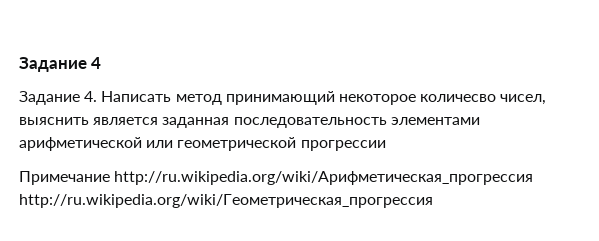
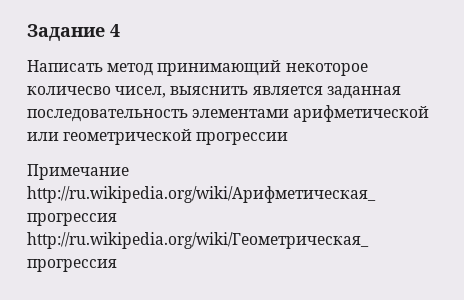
- Задание 4. Написать метод принимающий некоторое количесво чисел, выяснить является заданная последовательность элементами арифметической или геометрической прогрессии
+ Написать метод принимающий некоторое количесво чисел, выяснить является заданная последовательность элементами арифметической или геометрической прогрессии

